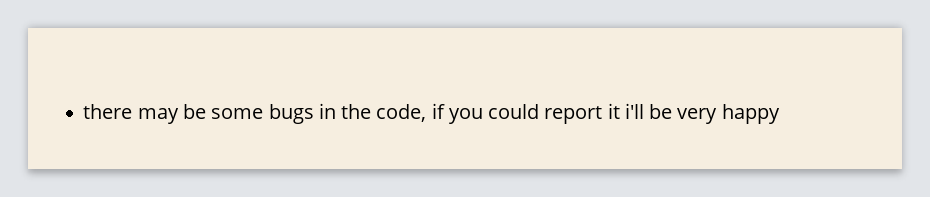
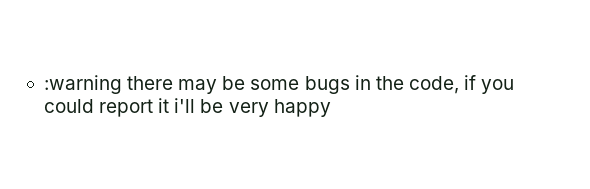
- there may be some bugs in the code, if you could report it i'll be very happy
+ :warning there may be some bugs in the code, if you could report it i'll be very happy

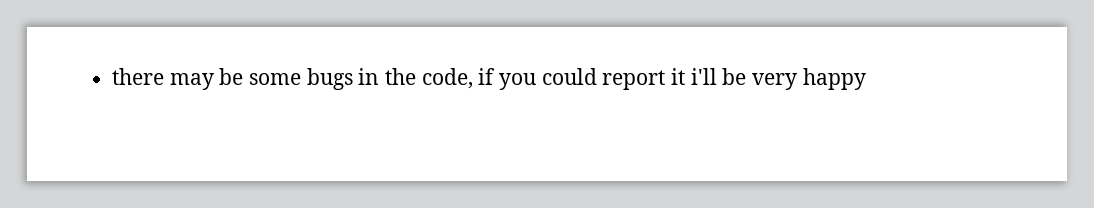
- :warning there may be some bugs in the code, if you could report it i'll be very happy
+ there may be some bugs in the code, if you could report it i'll be very happy

